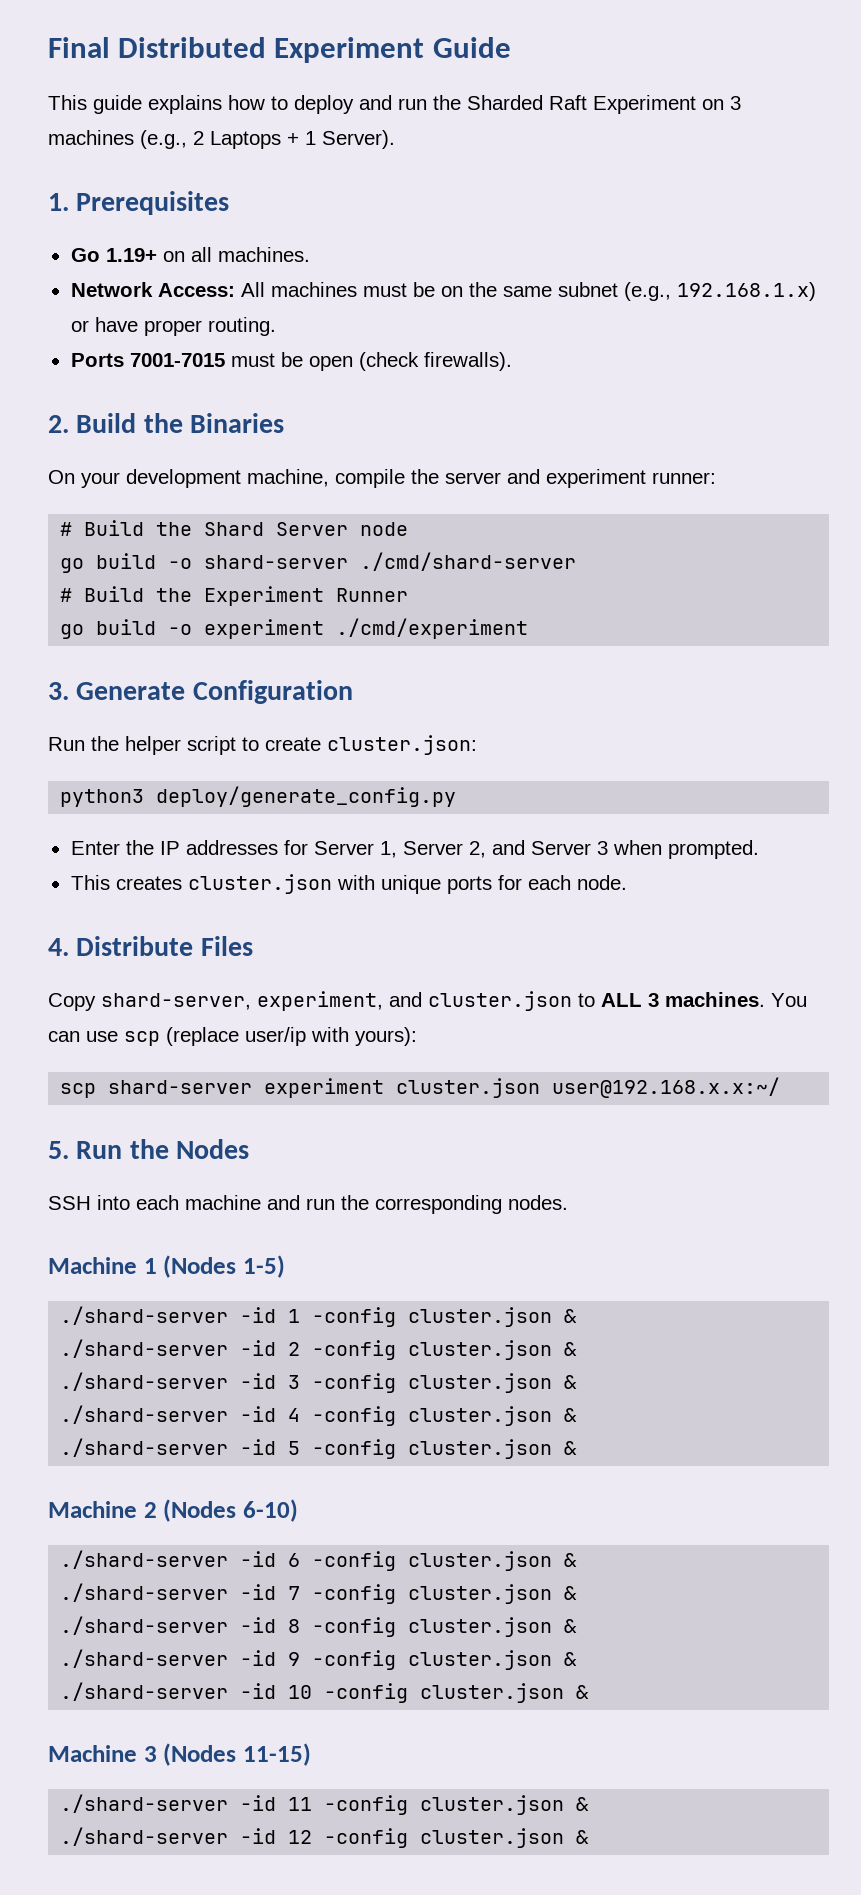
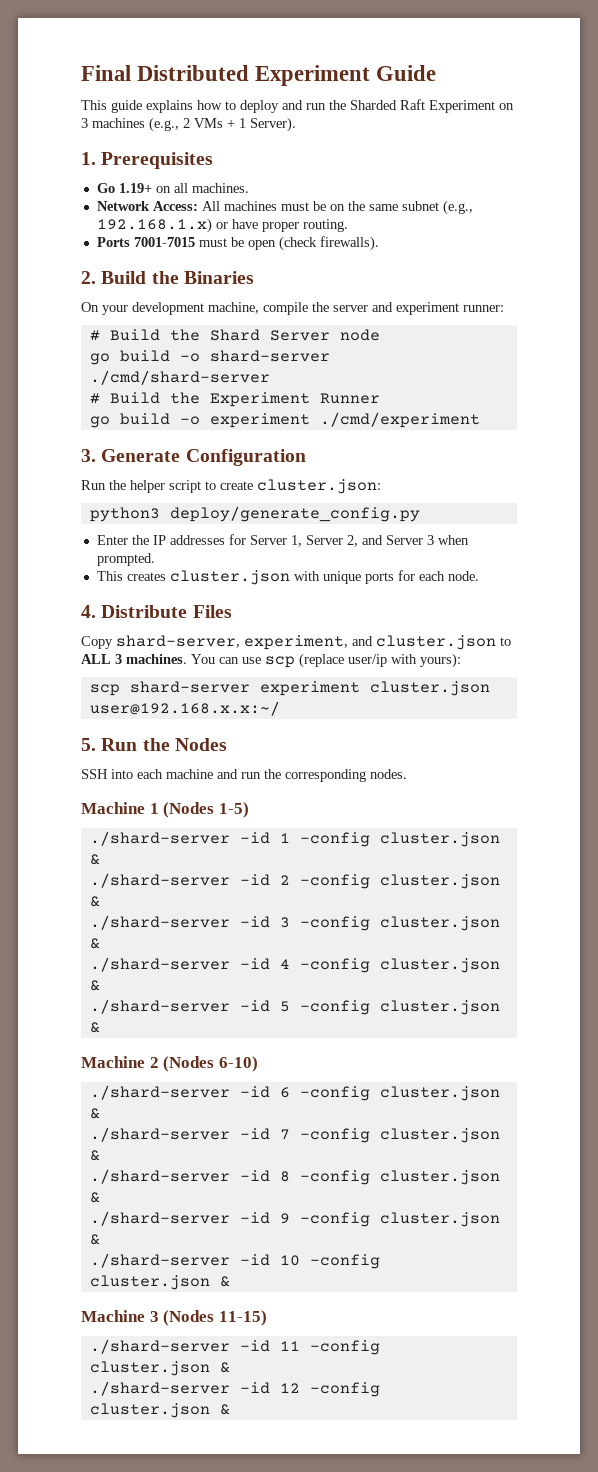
- This guide explains how to deploy and run the Sharded Raft Experiment on 3 machines (e.g., 2 Laptops + 1 Server).
+ This guide explains how to deploy and run the Sharded Raft Experiment on 3 machines (e.g., 2 VMs + 1 Server).

